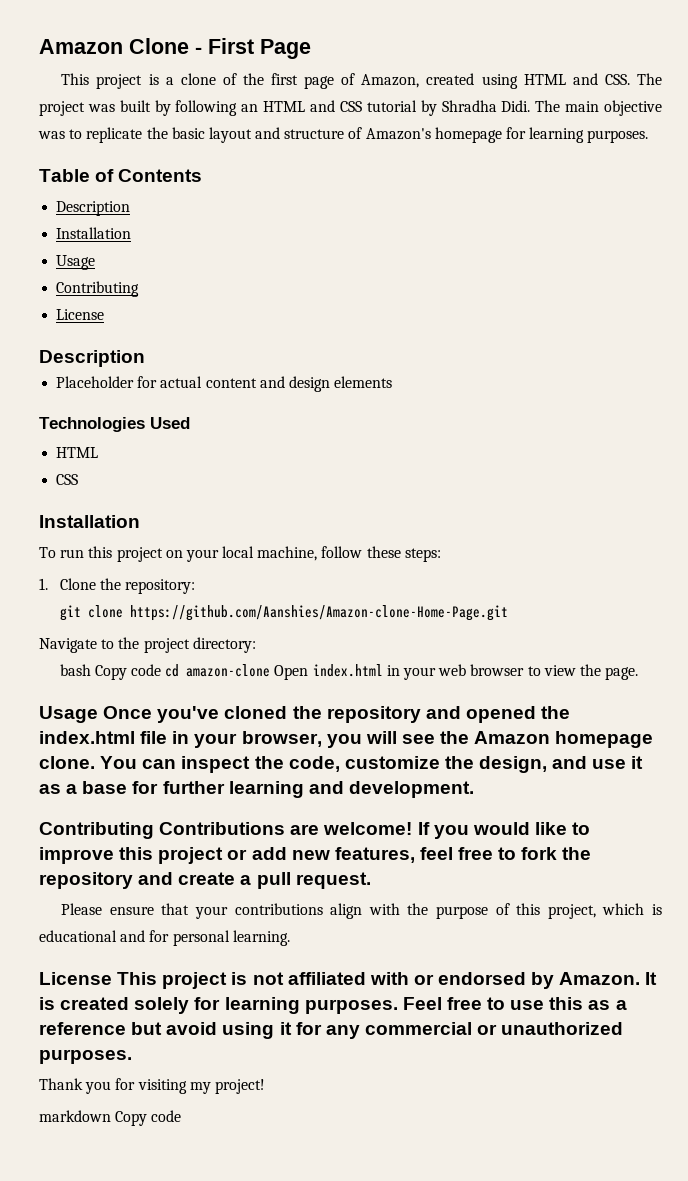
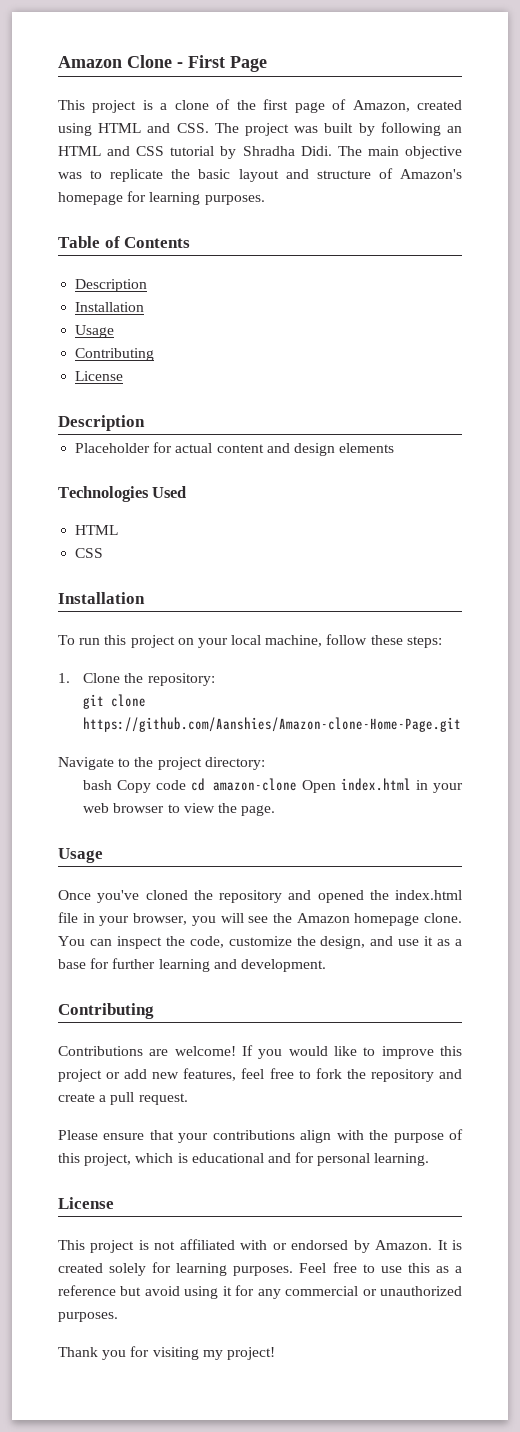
  bash Copy code cd amazon-clone Open index.html in your web browser to view the page.
- Usage Once you've cloned the repository and opened the index.html file in your browser, you will see the Amazon homepage clone.
+ Usage
+ Once you've cloned the repository and opened the index.html file in your browser, you will see the Amazon homepage clone.
  You can inspect the code, customize the design, and use it as a base for further learning and development.
- Contributing Contributions are welcome!
+ Contributing
+ Contributions are welcome!
  Please ensure that your contributions align with the purpose of this project, which is educational and for personal learning.
- License This project is not affiliated with or endorsed by Amazon.
+ License
+ This project is not affiliated with or endorsed by Amazon.
- markdown Copy code

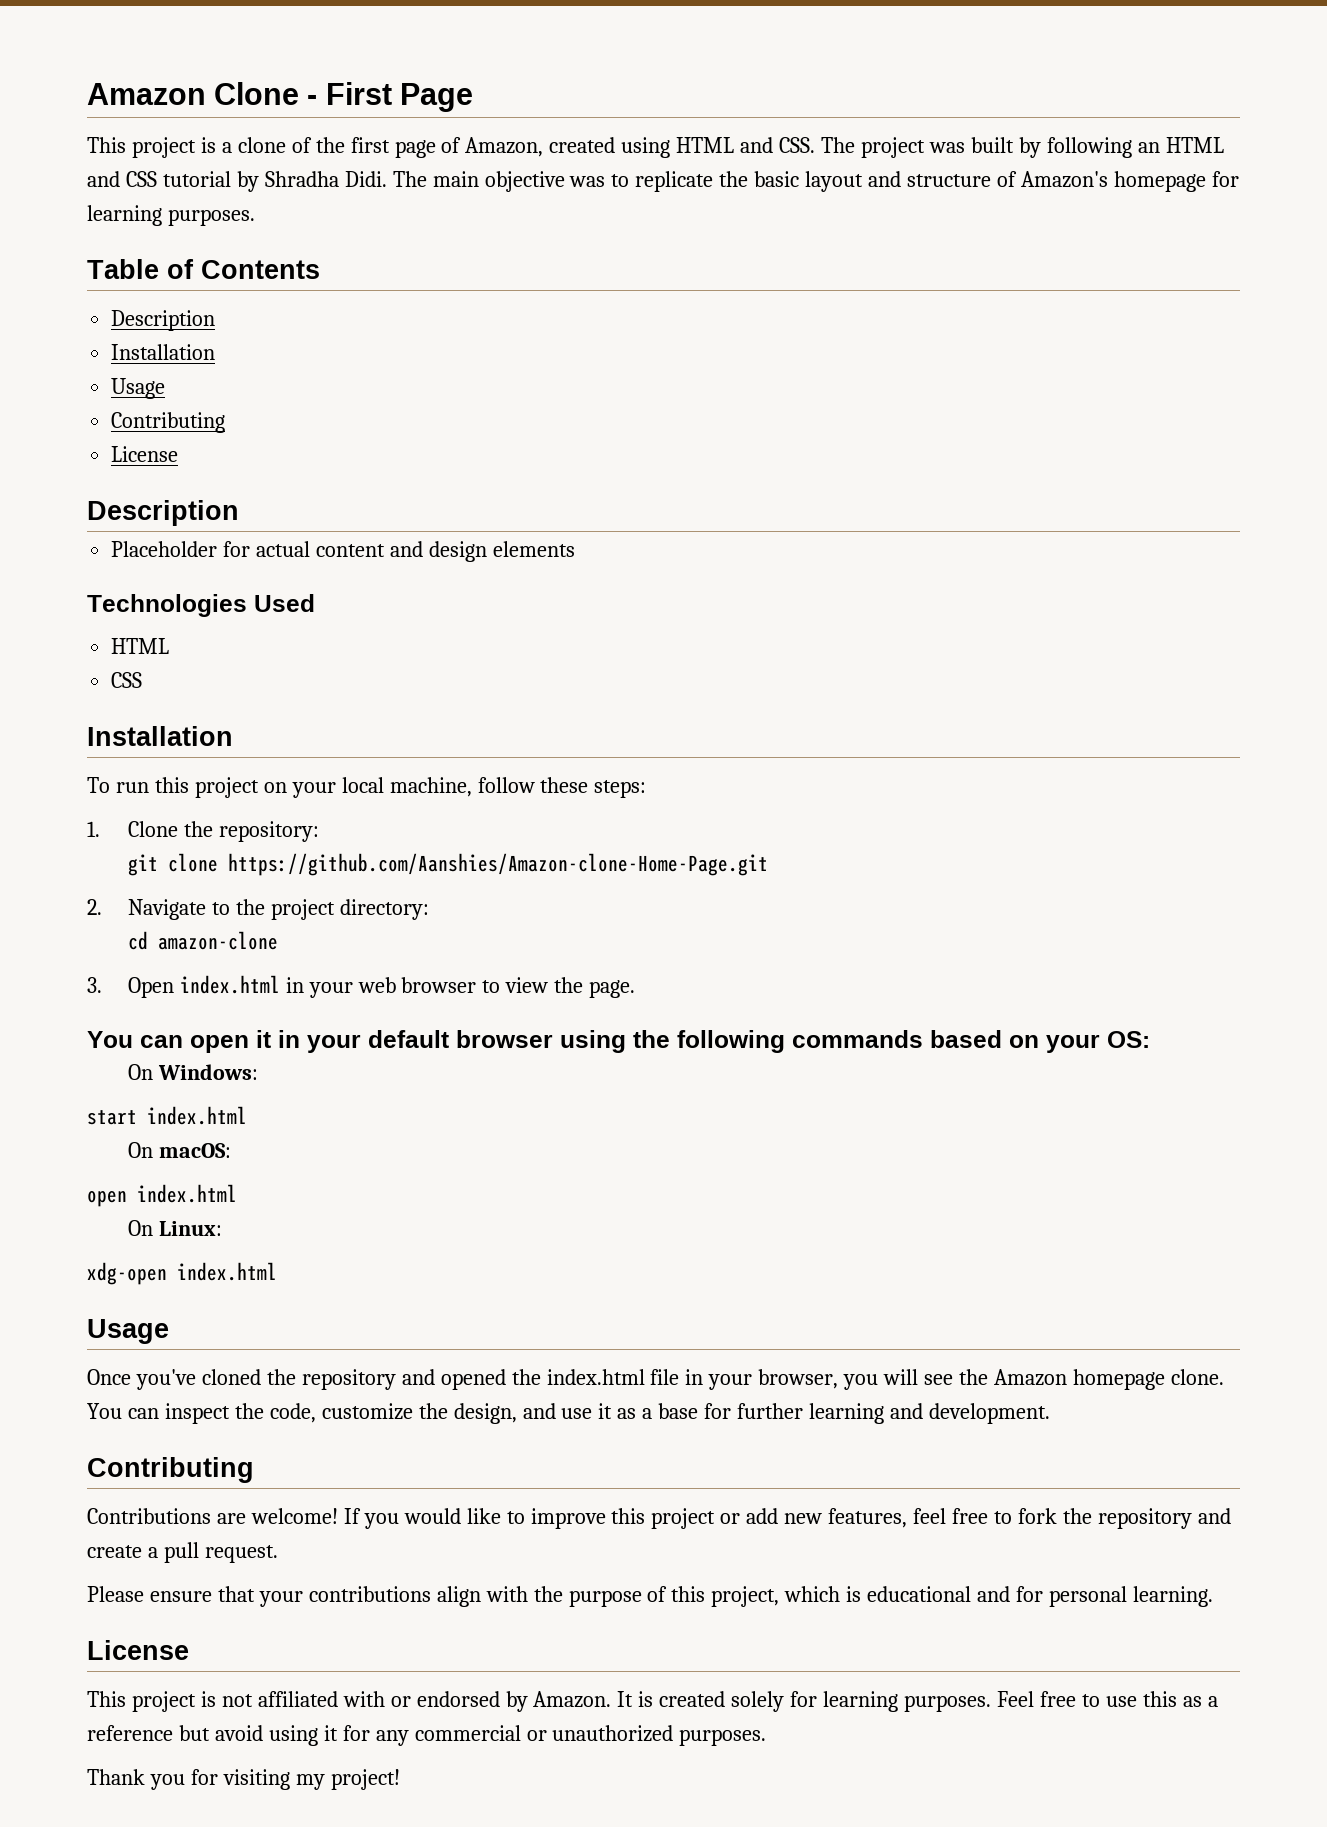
- Navigate to the project directory:
+ 2. Navigate to the project directory:
- bash Copy code cd amazon-clone Open index.html in your web browser to view the page.
+ cd amazon-clone
+ 3. Open index.html in your web browser to view the page.
+ You can open it in your default browser using the following commands based on your OS:
+ On Windows:
+ start index.html
+ On macOS:
+ open index.html
+ On Linux:
+ xdg-open index.html

